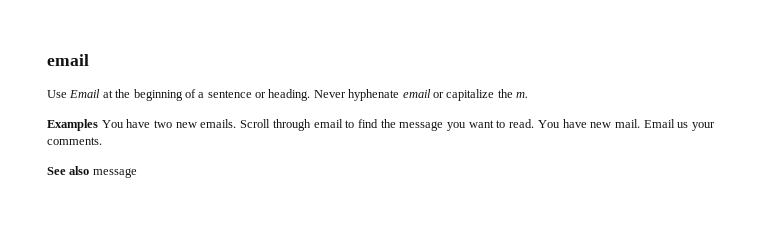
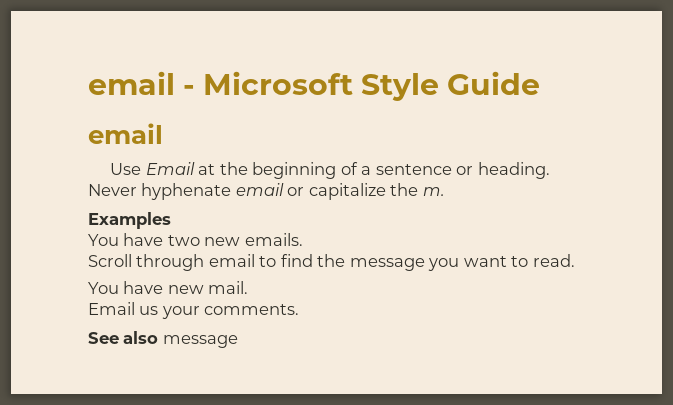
+ email - Microsoft Style Guide
- Examples You have two new emails. Scroll through email to find the message you want to read. You have new mail. Email us your comments.
+ Examples
+ You have two new emails.
+ Scroll through email to find the message you want to read.
+ You have new mail.
+ Email us your comments.

